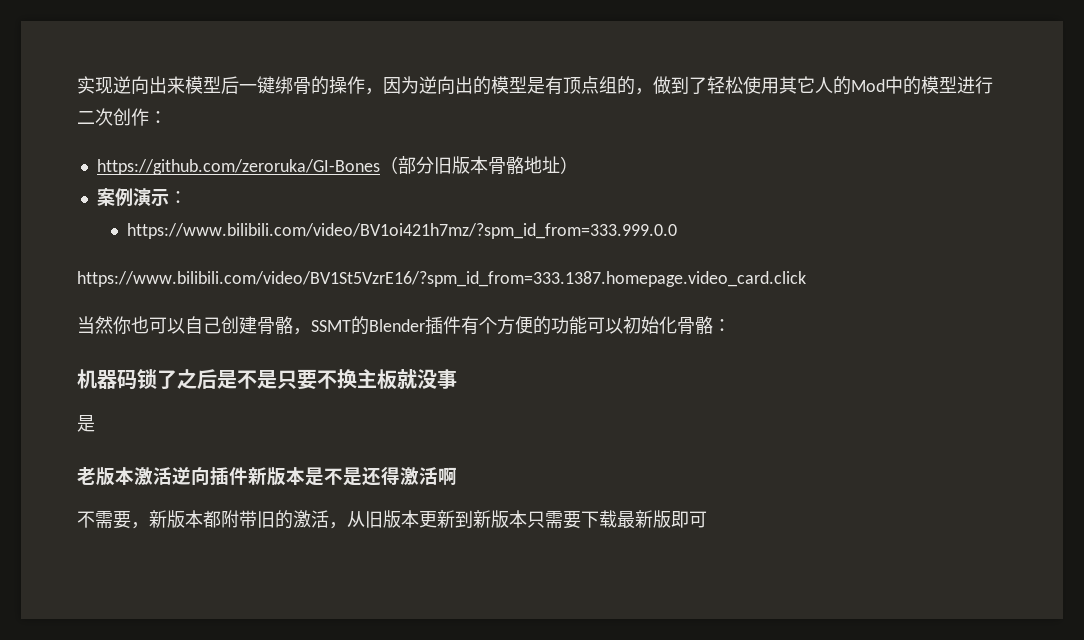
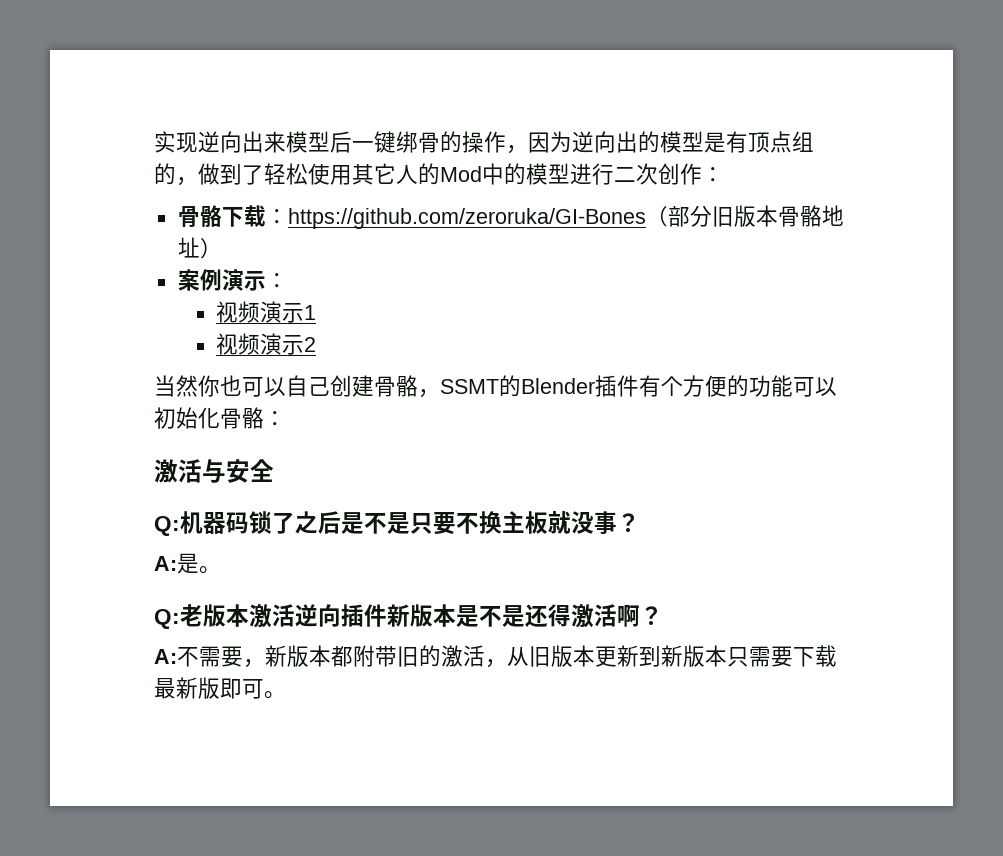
- https://github.com/zeroruka/GI-Bones（部分旧版本骨骼地址）
+ 骨骼下载：https://github.com/zeroruka/GI-Bones（部分旧版本骨骼地址）
- https://www.bilibili.com/video/BV1oi421h7mz/?spm_id_from=333.999.0.0
- https://www.bilibili.com/video/BV1St5VzrE16/?spm_id_from=333.1387.homepage.video_card.click
+ 视频演示1
+ 视频演示2
- 机器码锁了之后是不是只要不换主板就没事
- 是
- 老版本激活逆向插件新版本是不是还得激活啊
- 不需要，新版本都附带旧的激活，从旧版本更新到新版本只需要下载最新版即可
+ 激活与安全
+ Q:机器码锁了之后是不是只要不换主板就没事？
+ A:是。
+ Q:老版本激活逆向插件新版本是不是还得激活啊？
+ A:不需要，新版本都附带旧的激活，从旧版本更新到新版本只需要下载最新版即可。

